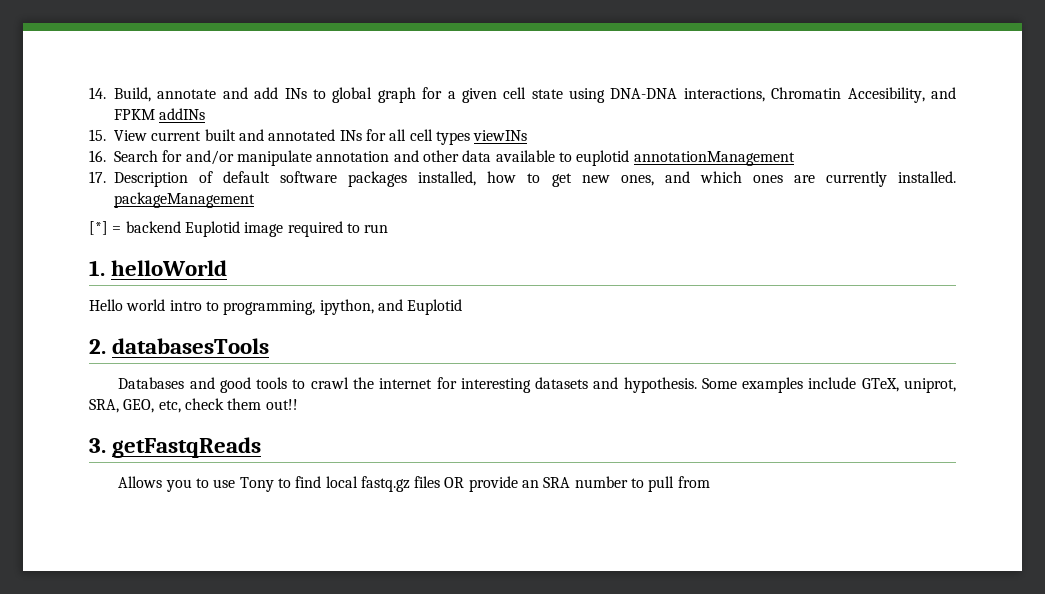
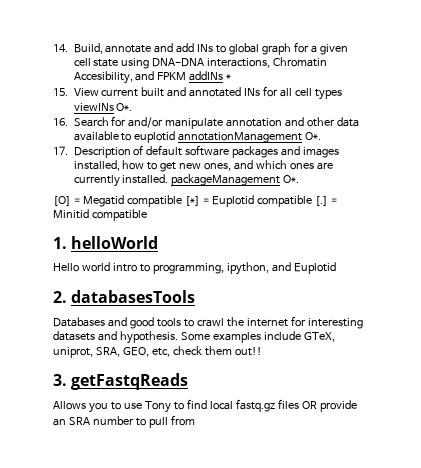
- 14. Build, annotate and add INs to global graph for a given cell state using DNA-DNA interactions, Chromatin Accesibility, and FPKM addINs
+ 14. Build, annotate and add INs to global graph for a given cell state using DNA-DNA interactions, Chromatin Accesibility, and FPKM addINs *
- 15. View current built and annotated INs for all cell types viewINs
+ 15. View current built and annotated INs for all cell types viewINs O*.
- 16. Search for and/or manipulate annotation and other data available to euplotid annotationManagement
+ 16. Search for and/or manipulate annotation and other data available to euplotid annotationManagement O*.
- 17. Description of default software packages installed, how to get new ones, and which ones are currently installed. packageManagement
- [*] = backend Euplotid image required to run
+ 17. Description of default software packages and images installed, how to get new ones, and which ones are currently installed. packageManagement O*.
+ [O] = Megatid compatible [*] = Euplotid compatible [.] = Minitid compatible

